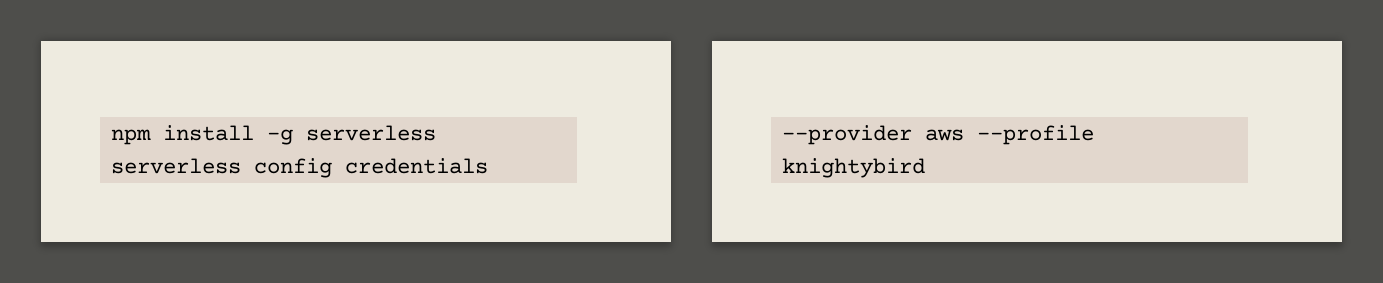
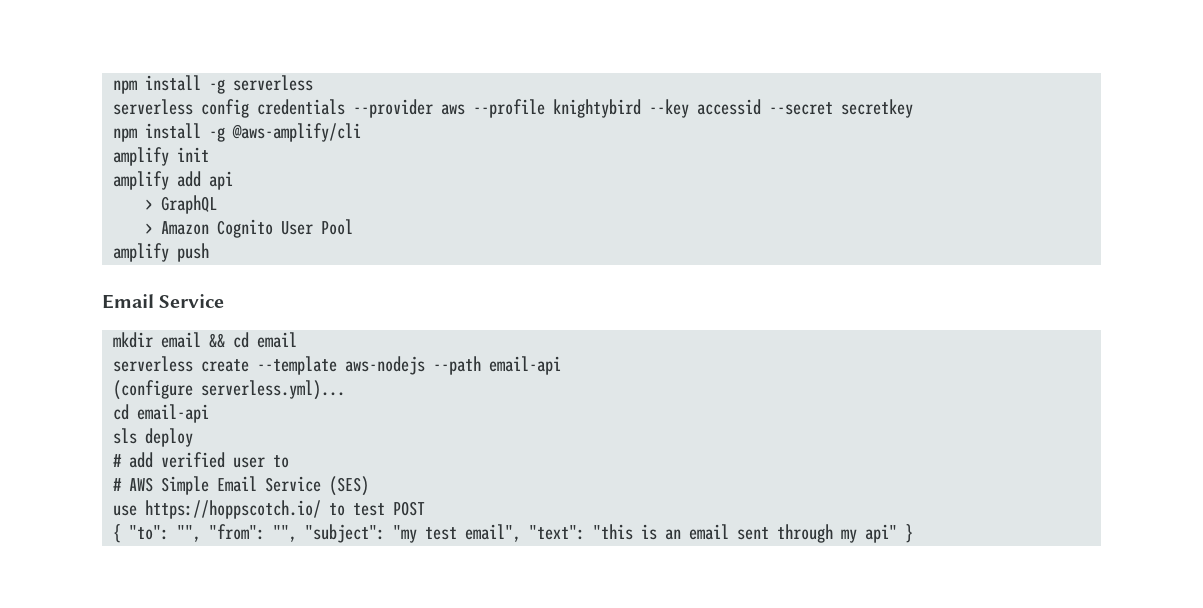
- serverless config credentials --provider aws --profile knightybird
+ serverless config credentials --provider aws --profile knightybird --key accessid --secret secretkey
+ npm install -g @aws-amplify/cli
+ amplify init
+ amplify add api
+ > GraphQL
+ > Amazon Cognito User Pool
+ amplify push
+ Email Service
+ mkdir email && cd email
+ serverless create --template aws-nodejs --path email-api
+ (configure serverless.yml)...
+ cd email-api
+ sls deploy
+ # add verified user to
+ # AWS Simple Email Service (SES)
+ use https://hoppscotch.io/ to test POST
+ { "to": "", "from": "", "subject": "my test email", "text": "this is an email sent through my api" }

